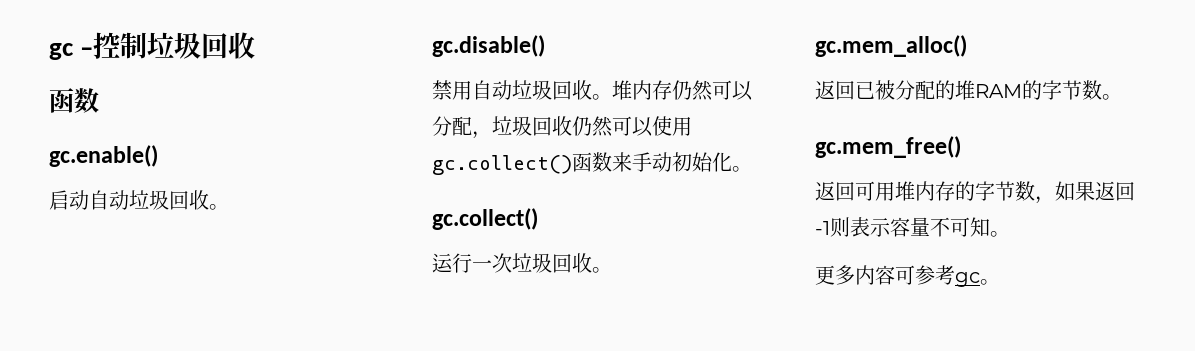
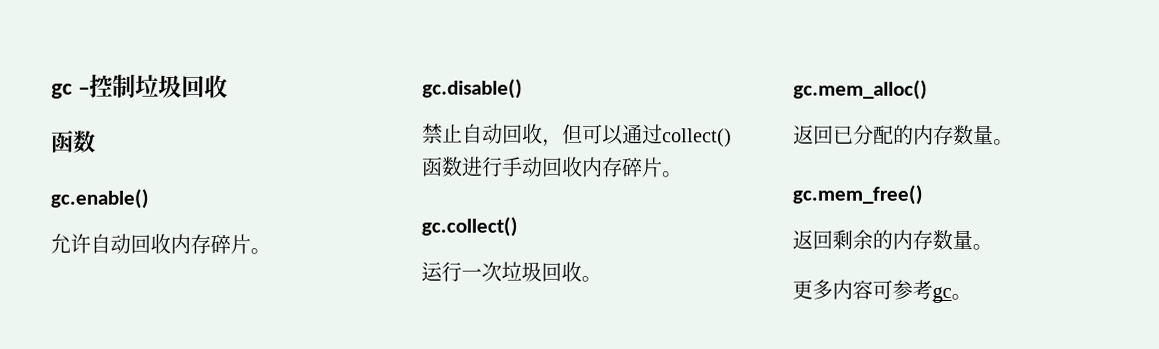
- 启动自动垃圾回收。
+ 允许自动回收内存碎片。
  gc.disable()
- 禁用自动垃圾回收。堆内存仍然可以分配，垃圾回收仍然可以使用gc.collect()函数来手动初始化。
+ 禁止自动回收，但可以通过collect()函数进行手动回收内存碎片。
- 返回已被分配的堆RAM的字节数。
+ 返回已分配的内存数量。
  gc.mem_free()
- 返回可用堆内存的字节数，如果返回-1则表示容量不可知。
+ 返回剩余的内存数量。

